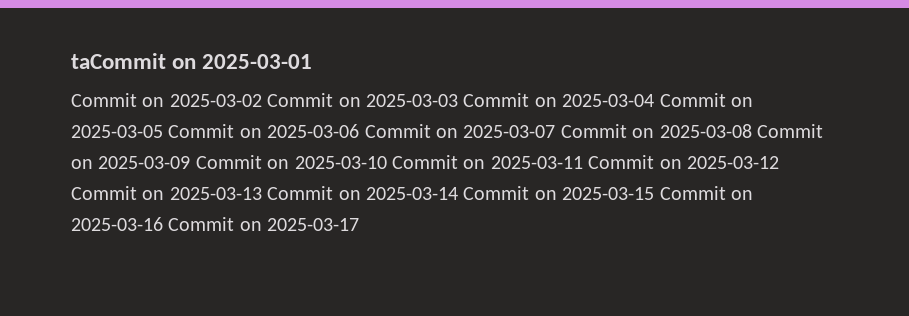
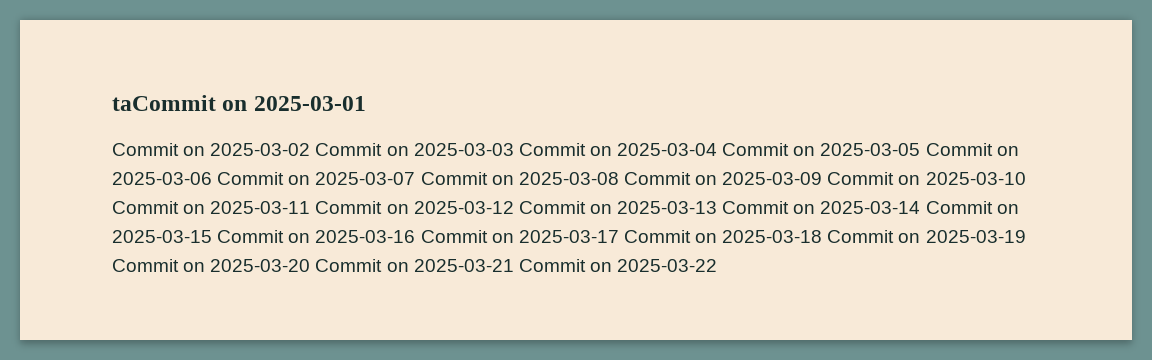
- Commit on 2025-03-02 Commit on 2025-03-03 Commit on 2025-03-04 Commit on 2025-03-05 Commit on 2025-03-06 Commit on 2025-03-07 Commit on 2025-03-08 Commit on 2025-03-09 Commit on 2025-03-10 Commit on 2025-03-11 Commit on 2025-03-12 Commit on 2025-03-13 Commit on 2025-03-14 Commit on 2025-03-15 Commit on 2025-03-16 Commit on 2025-03-17
+ Commit on 2025-03-02 Commit on 2025-03-03 Commit on 2025-03-04 Commit on 2025-03-05 Commit on 2025-03-06 Commit on 2025-03-07 Commit on 2025-03-08 Commit on 2025-03-09 Commit on 2025-03-10 Commit on 2025-03-11 Commit on 2025-03-12 Commit on 2025-03-13 Commit on 2025-03-14 Commit on 2025-03-15 Commit on 2025-03-16 Commit on 2025-03-17 Commit on 2025-03-18 Commit on 2025-03-19 Commit on 2025-03-20 Commit on 2025-03-21 Commit on 2025-03-22

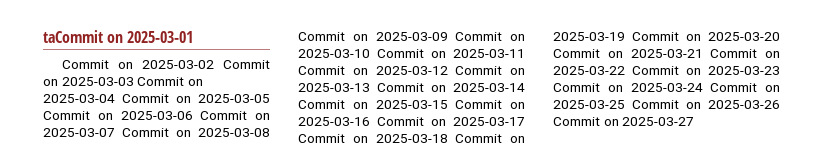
- Commit on 2025-03-02 Commit on 2025-03-03 Commit on 2025-03-04 Commit on 2025-03-05 Commit on 2025-03-06 Commit on 2025-03-07 Commit on 2025-03-08 Commit on 2025-03-09 Commit on 2025-03-10 Commit on 2025-03-11 Commit on 2025-03-12 Commit on 2025-03-13 Commit on 2025-03-14 Commit on 2025-03-15 Commit on 2025-03-16 Commit on 2025-03-17 Commit on 2025-03-18 Commit on 2025-03-19 Commit on 2025-03-20 Commit on 2025-03-21 Commit on 2025-03-22
+ Commit on 2025-03-02 Commit on 2025-03-03 Commit on 2025-03-04 Commit on 2025-03-05 Commit on 2025-03-06 Commit on 2025-03-07 Commit on 2025-03-08 Commit on 2025-03-09 Commit on 2025-03-10 Commit on 2025-03-11 Commit on 2025-03-12 Commit on 2025-03-13 Commit on 2025-03-14 Commit on 2025-03-15 Commit on 2025-03-16 Commit on 2025-03-17 Commit on 2025-03-18 Commit on 2025-03-19 Commit on 2025-03-20 Commit on 2025-03-21 Commit on 2025-03-22 Commit on 2025-03-23 Commit on 2025-03-24 Commit on 2025-03-25 Commit on 2025-03-26 Commit on 2025-03-27

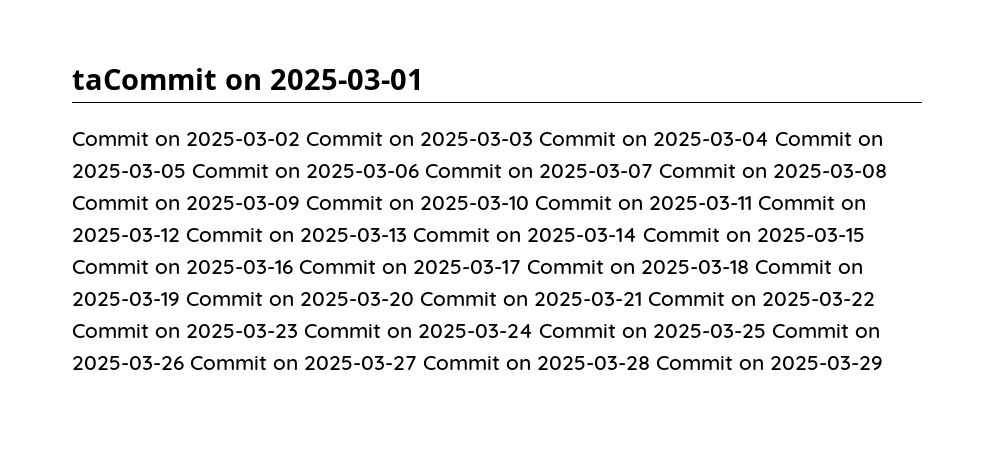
- Commit on 2025-03-02 Commit on 2025-03-03 Commit on 2025-03-04 Commit on 2025-03-05 Commit on 2025-03-06 Commit on 2025-03-07 Commit on 2025-03-08 Commit on 2025-03-09 Commit on 2025-03-10 Commit on 2025-03-11 Commit on 2025-03-12 Commit on 2025-03-13 Commit on 2025-03-14 Commit on 2025-03-15 Commit on 2025-03-16 Commit on 2025-03-17 Commit on 2025-03-18 Commit on 2025-03-19 Commit on 2025-03-20 Commit on 2025-03-21 Commit on 2025-03-22 Commit on 2025-03-23 Commit on 2025-03-24 Commit on 2025-03-25 Commit on 2025-03-26 Commit on 2025-03-27
+ Commit on 2025-03-02 Commit on 2025-03-03 Commit on 2025-03-04 Commit on 2025-03-05 Commit on 2025-03-06 Commit on 2025-03-07 Commit on 2025-03-08 Commit on 2025-03-09 Commit on 2025-03-10 Commit on 2025-03-11 Commit on 2025-03-12 Commit on 2025-03-13 Commit on 2025-03-14 Commit on 2025-03-15 Commit on 2025-03-16 Commit on 2025-03-17 Commit on 2025-03-18 Commit on 2025-03-19 Commit on 2025-03-20 Commit on 2025-03-21 Commit on 2025-03-22 Commit on 2025-03-23 Commit on 2025-03-24 Commit on 2025-03-25 Commit on 2025-03-26 Commit on 2025-03-27 Commit on 2025-03-28 Commit on 2025-03-29

